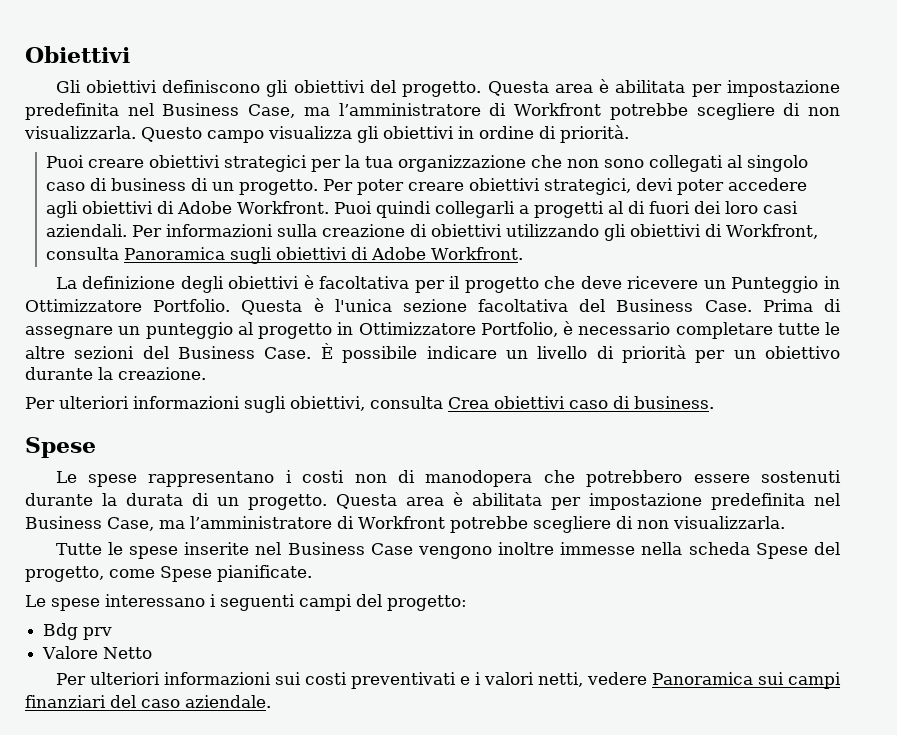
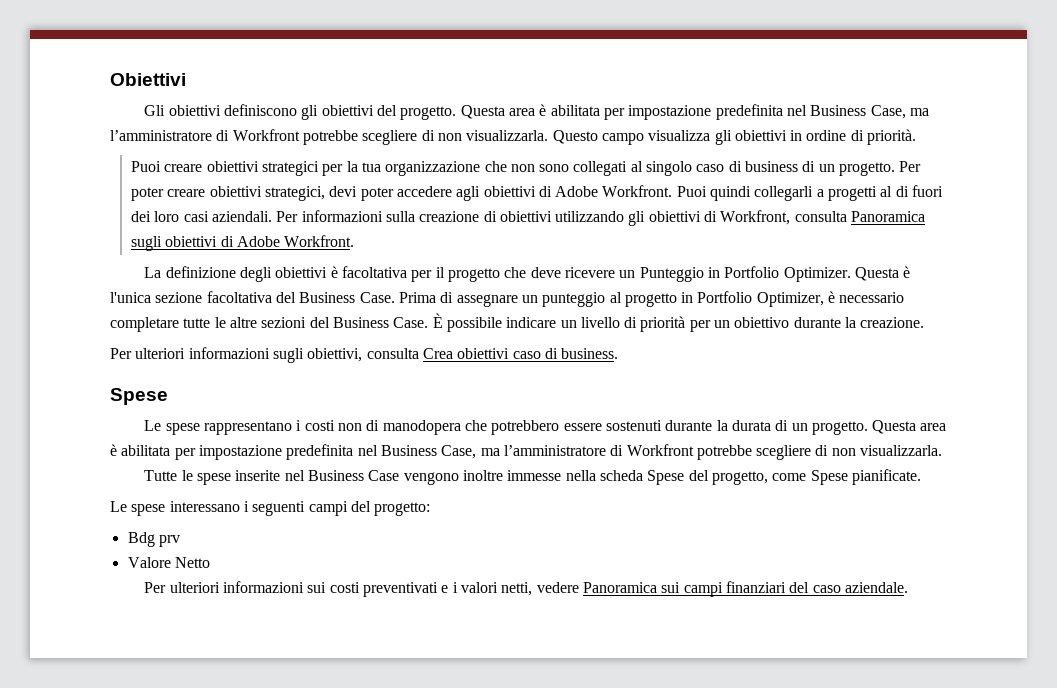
- La definizione degli obiettivi è facoltativa per il progetto che deve ricevere un Punteggio in Ottimizzatore Portfolio.
+ La definizione degli obiettivi è facoltativa per il progetto che deve ricevere un Punteggio in Portfolio Optimizer.
- Prima di assegnare un punteggio al progetto in Ottimizzatore Portfolio, è necessario completare tutte le altre sezioni del Business Case.
+ Prima di assegnare un punteggio al progetto in Portfolio Optimizer, è necessario completare tutte le altre sezioni del Business Case.

